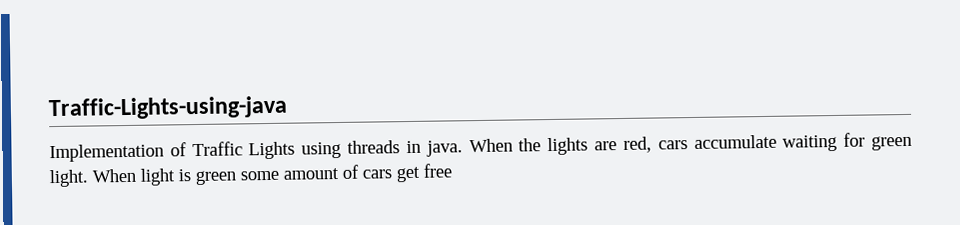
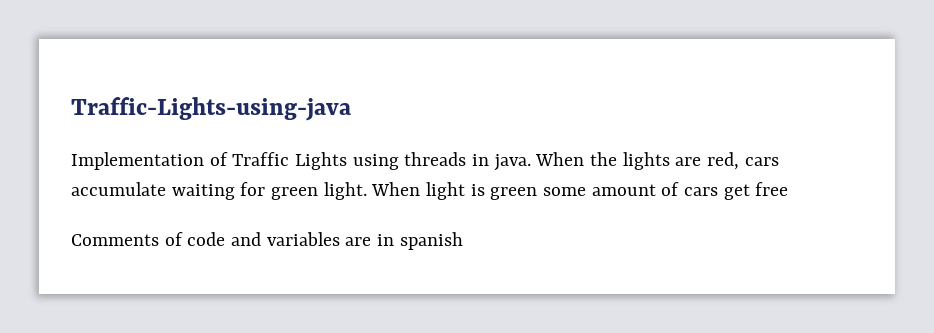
+ Comments of code and variables are in spanish

